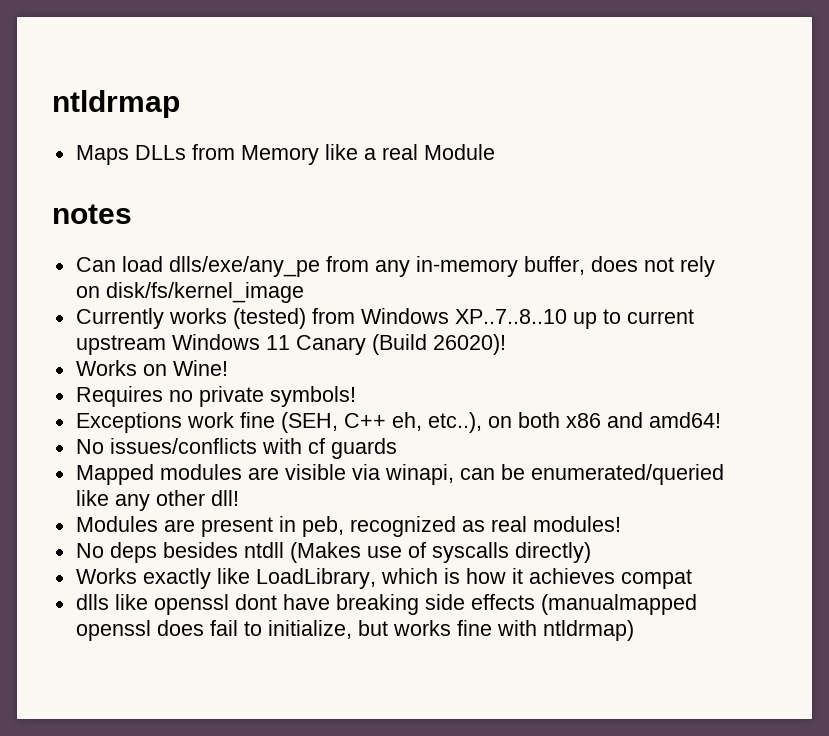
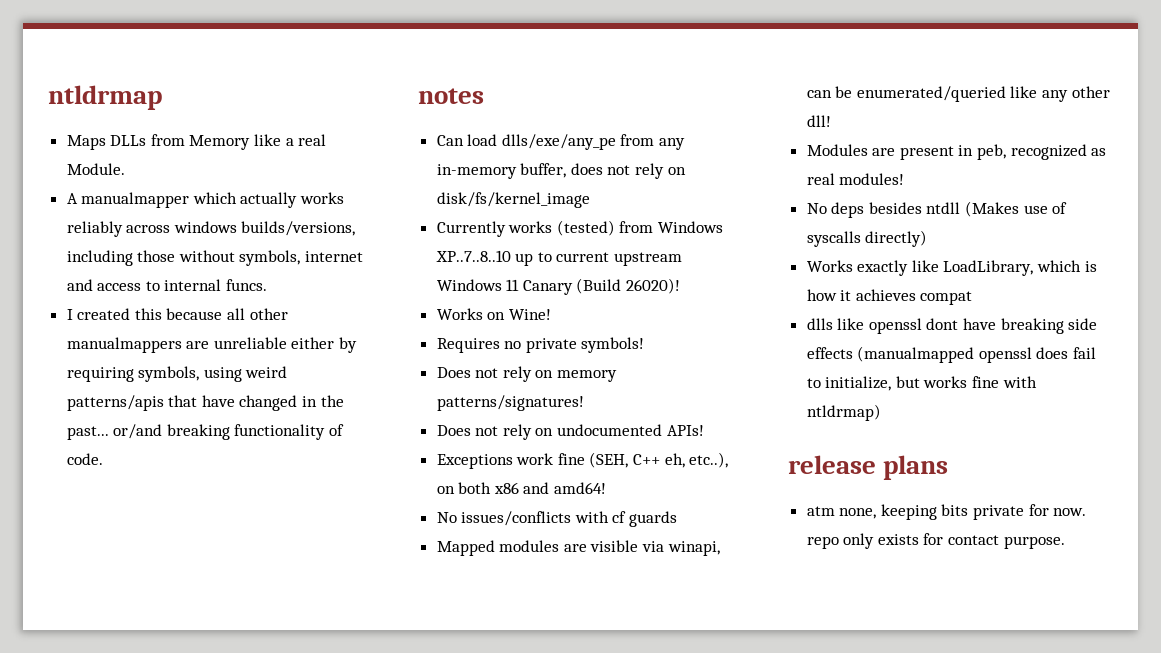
- Maps DLLs from Memory like a real Module
+ Maps DLLs from Memory like a real Module.
+ A manualmapper which actually works reliably across windows builds/versions, including those without symbols, internet and access to internal funcs.
+ I created this because all other manualmappers are unreliable either by requiring symbols, using weird patterns/apis that have changed in the past... or/and breaking functionality of code.
+ Does not rely on memory patterns/signatures!
+ Does not rely on undocumented APIs!
+ release plans
+ atm none, keeping bits private for now. repo only exists for contact purpose.

